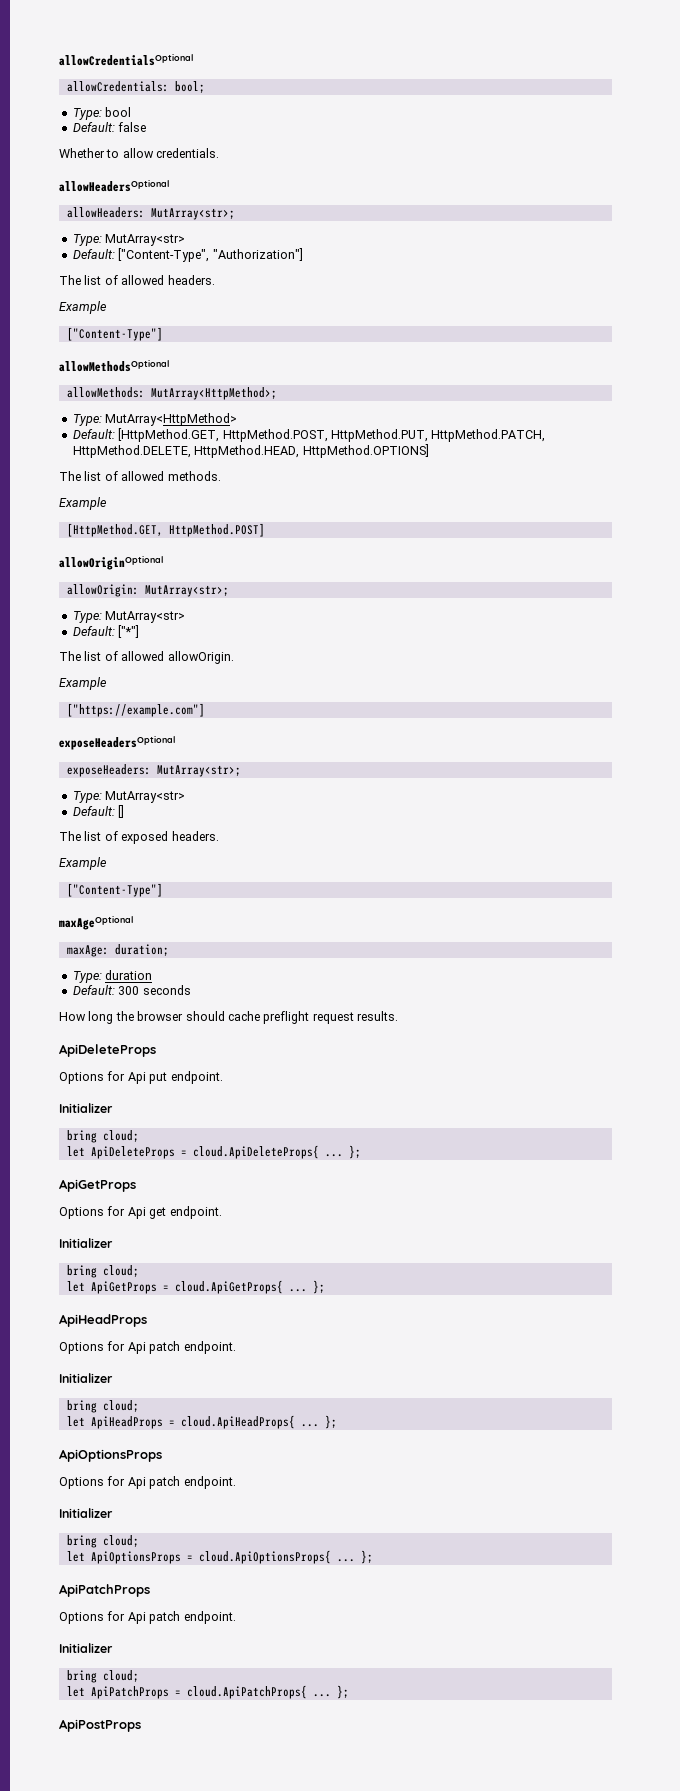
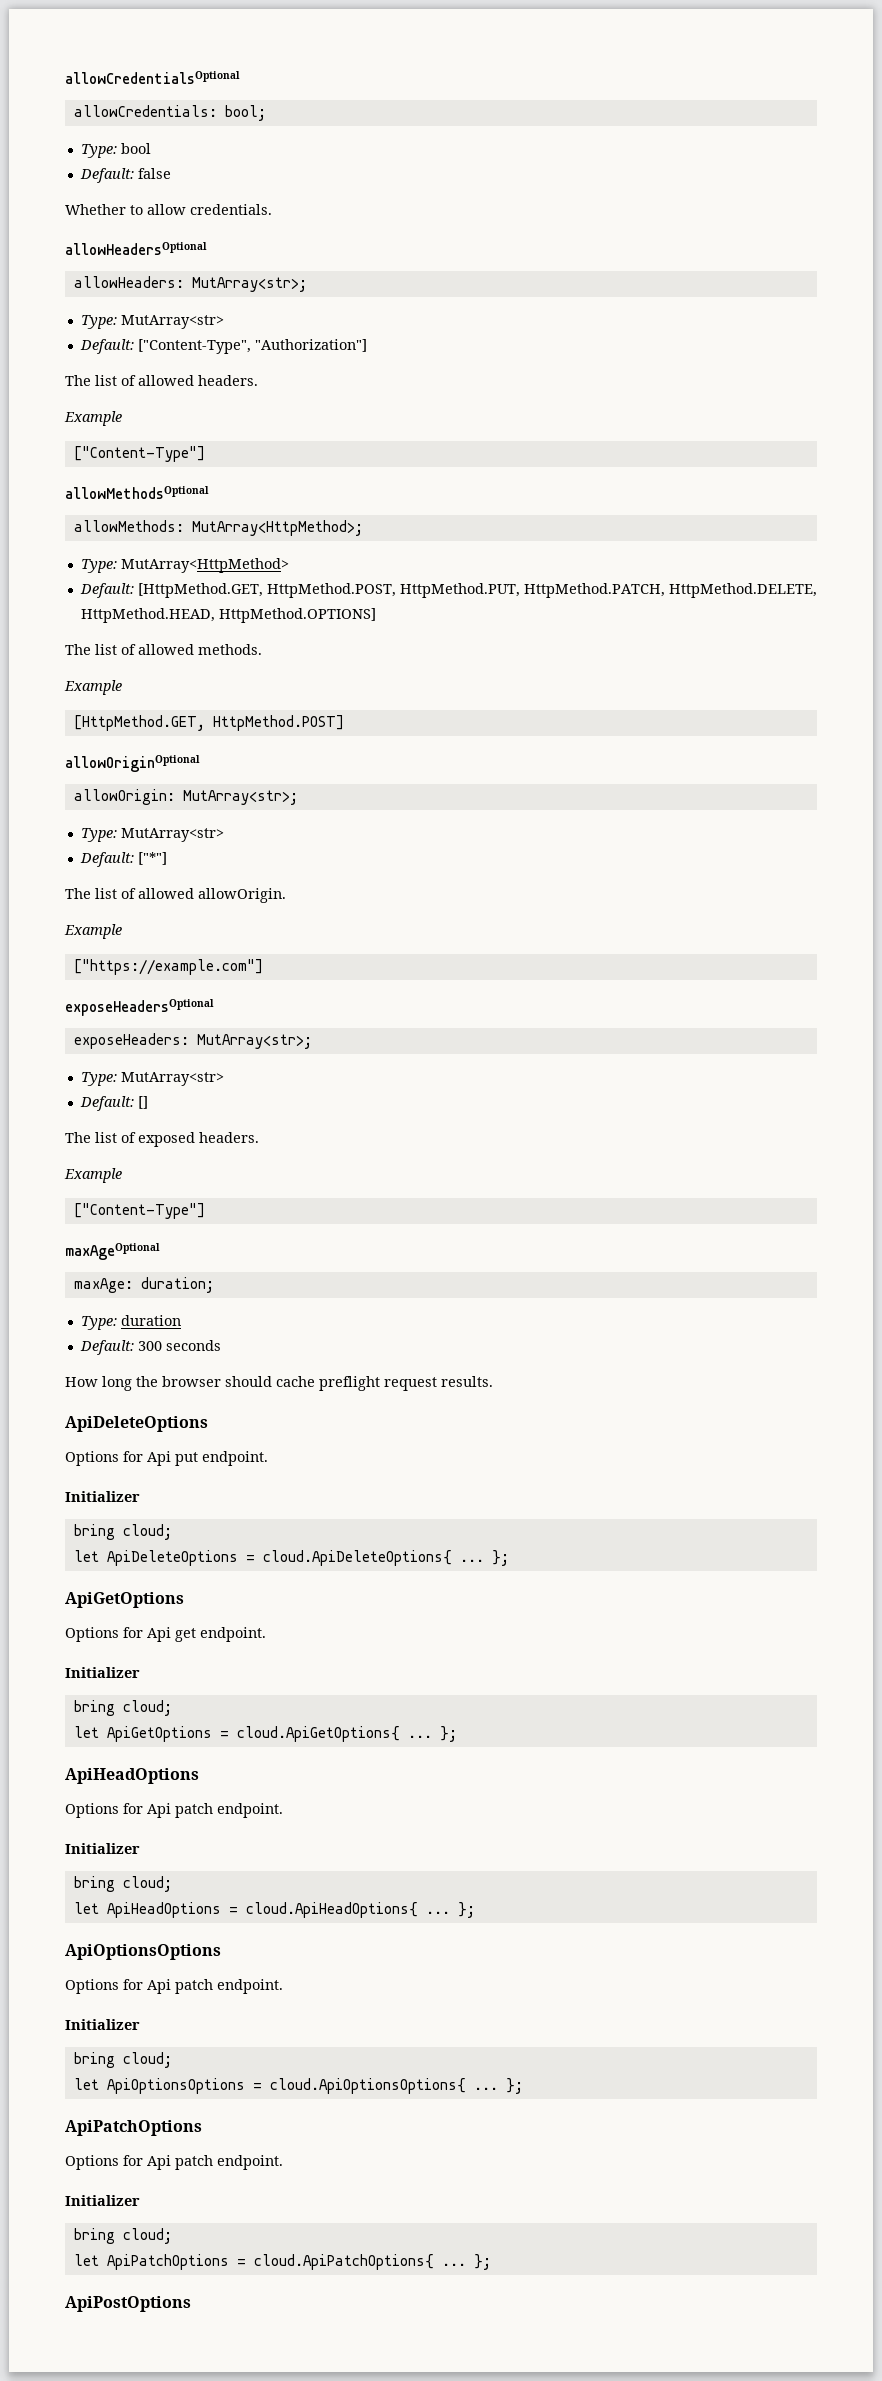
  How long the browser should cache preflight request results.
- ApiDeleteProps
+ ApiDeleteOptions
- let ApiDeleteProps = cloud.ApiDeleteProps{ ... };
- ApiGetProps
+ let ApiDeleteOptions = cloud.ApiDeleteOptions{ ... };
+ ApiGetOptions
- let ApiGetProps = cloud.ApiGetProps{ ... };
- ApiHeadProps
+ let ApiGetOptions = cloud.ApiGetOptions{ ... };
+ ApiHeadOptions
  Options for Api patch endpoint.
  Initializer
  bring cloud;
- let ApiHeadProps = cloud.ApiHeadProps{ ... };
- ApiOptionsProps
+ let ApiHeadOptions = cloud.ApiHeadOptions{ ... };
+ ApiOptionsOptions
  Options for Api patch endpoint.
  Initializer
  bring cloud;
- let ApiOptionsProps = cloud.ApiOptionsProps{ ... };
- ApiPatchProps
+ let ApiOptionsOptions = cloud.ApiOptionsOptions{ ... };
+ ApiPatchOptions
  Options for Api patch endpoint.
  Initializer
  bring cloud;
- let ApiPatchProps = cloud.ApiPatchProps{ ... };
- ApiPostProps
+ let ApiPatchOptions = cloud.ApiPatchOptions{ ... };
+ ApiPostOptions

